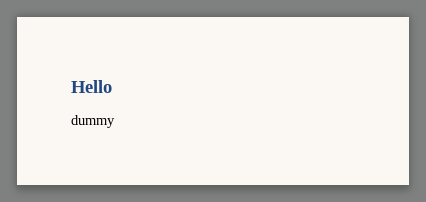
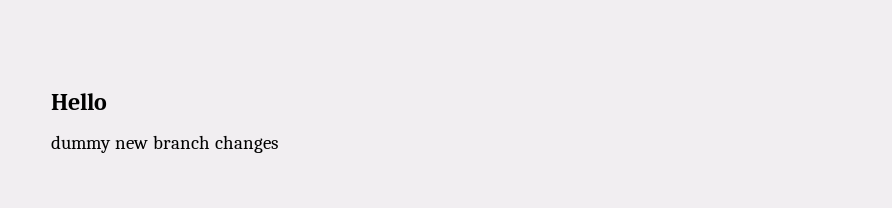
- dummy
+ dummy new branch changes

